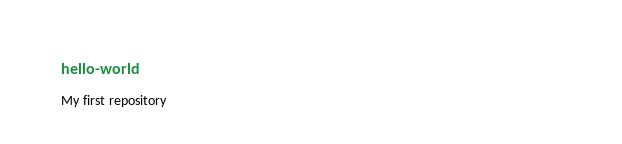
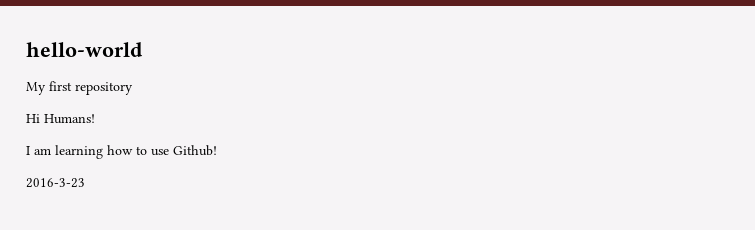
+ Hi Humans!
+ I am learning how to use Github!
+ 2016-3-23

